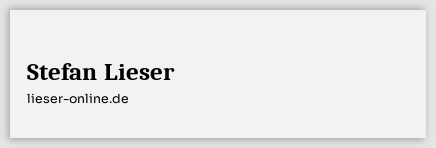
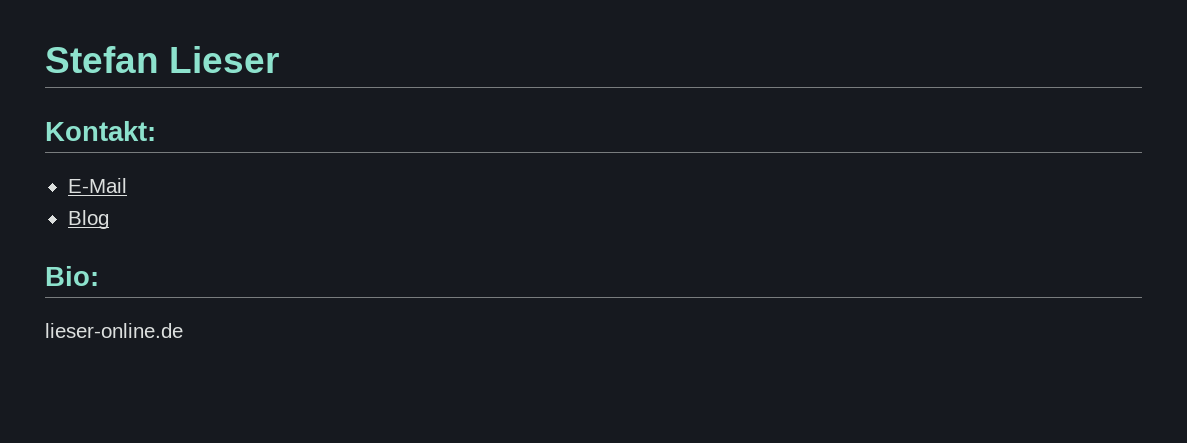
+ Kontakt:
+ E-Mail
+ Blog
+ Bio:

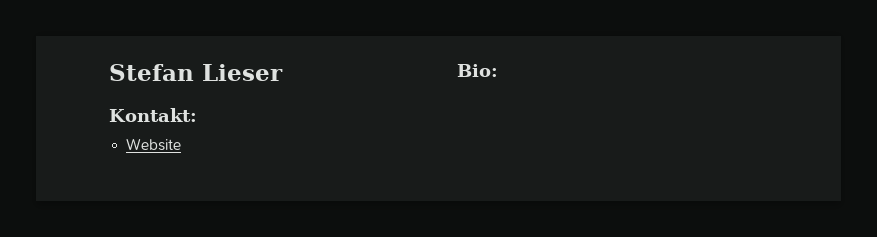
- E-Mail
- Blog
+ Website
- lieser-online.de

